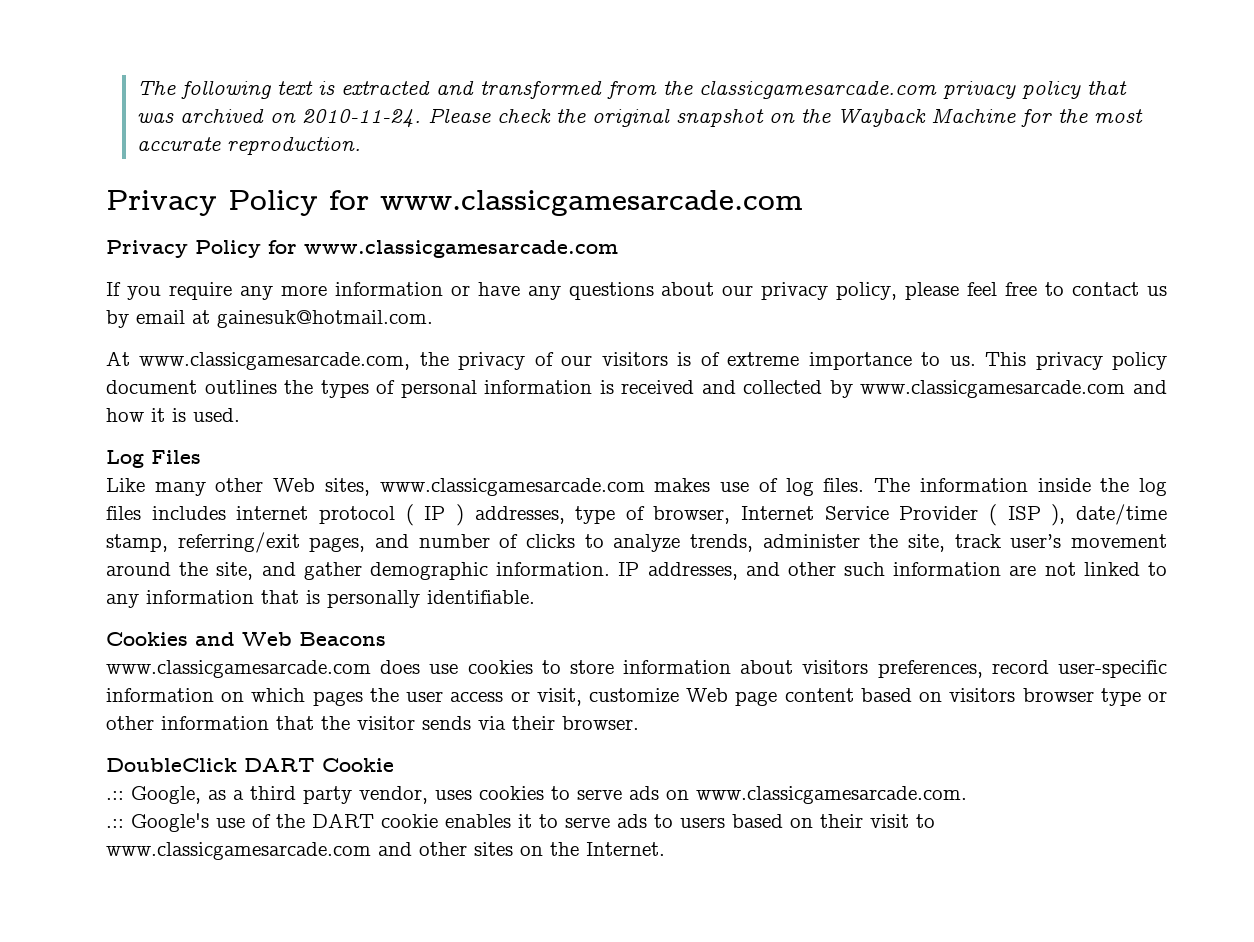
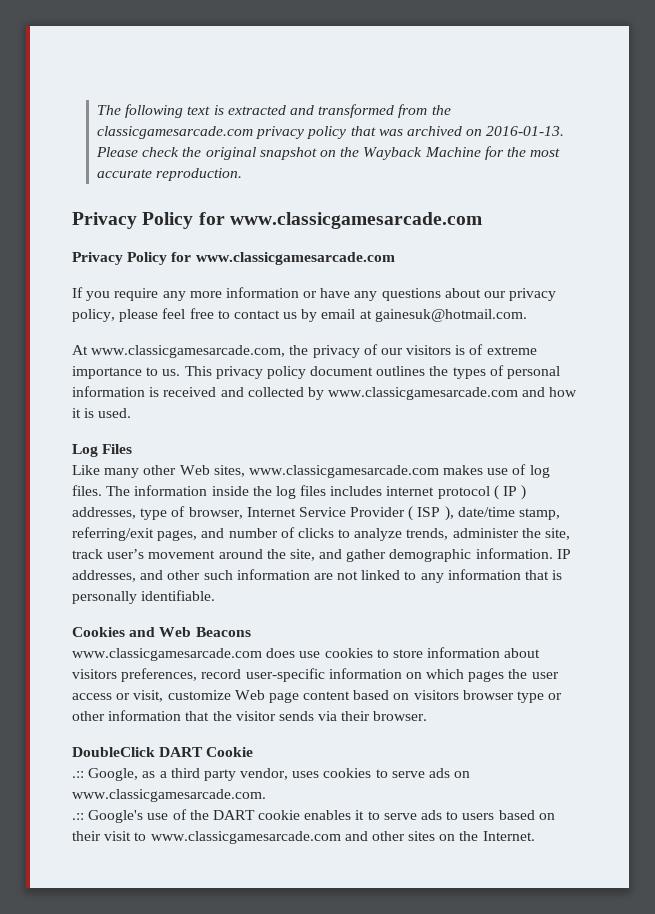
- The following text is extracted and transformed from the classicgamesarcade.com privacy policy that was archived on 2010-11-24.
+ The following text is extracted and transformed from the classicgamesarcade.com privacy policy that was archived on 2016-01-13.

